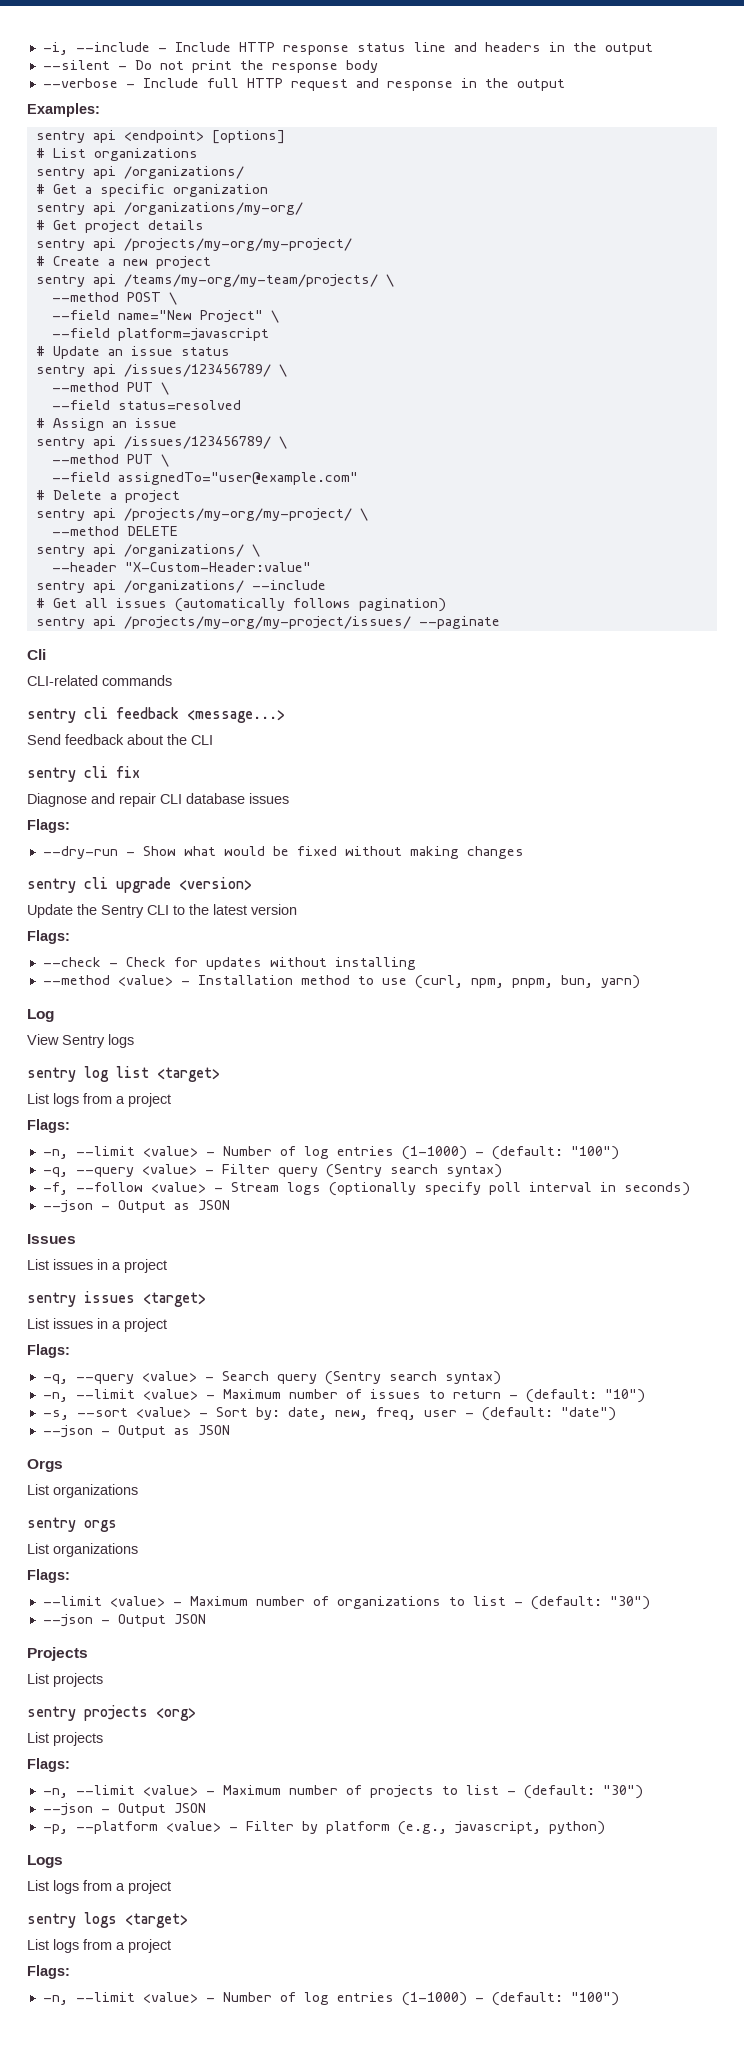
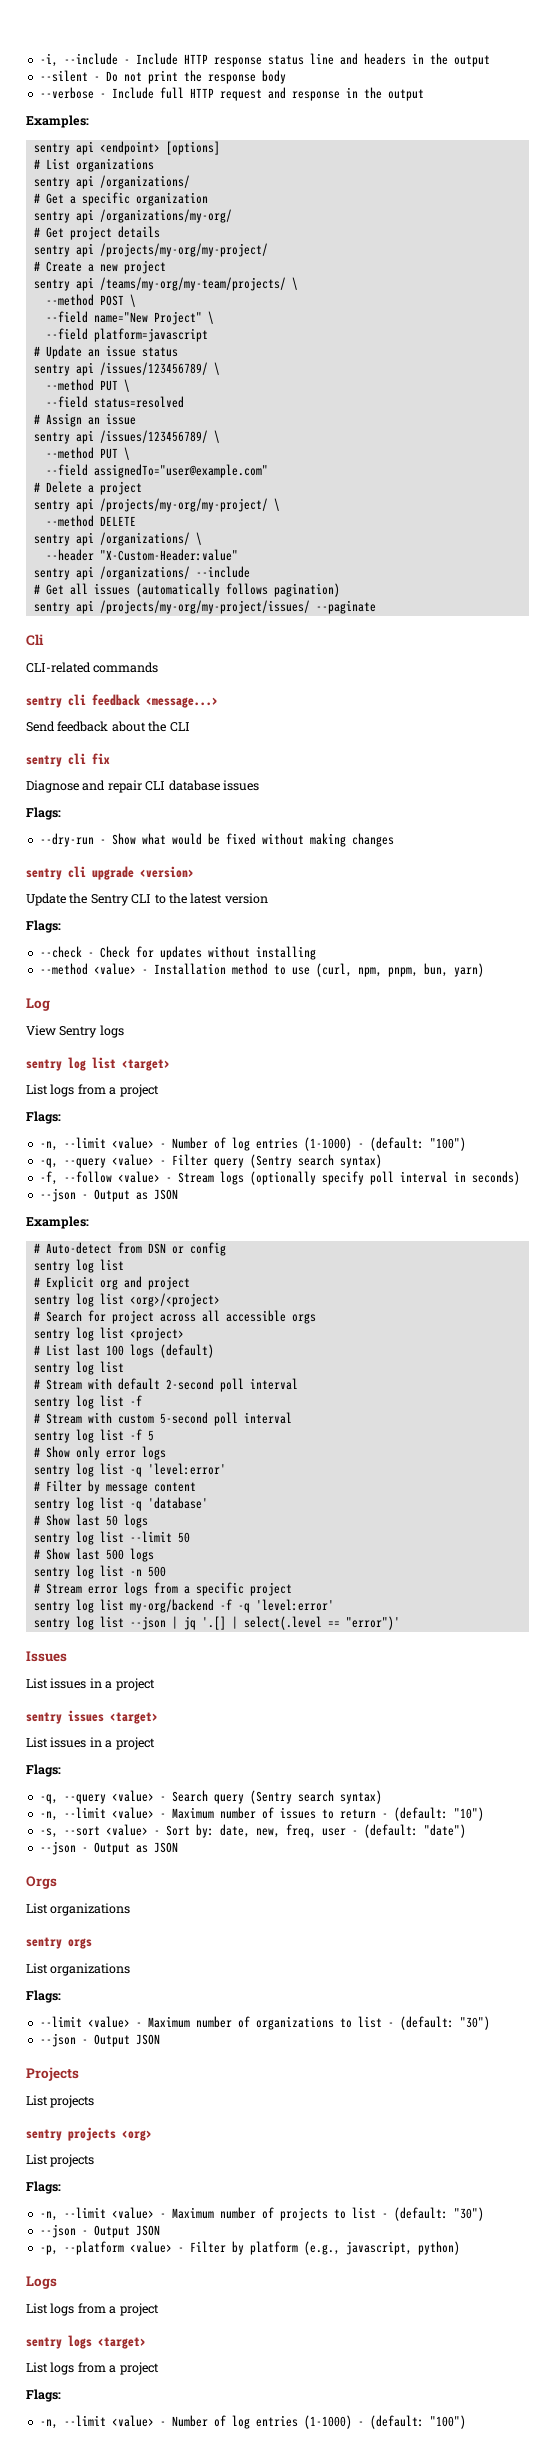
  -f, --follow <value> - Stream logs (optionally specify poll interval in seconds)
  --json - Output as JSON
+ Examples:
+ # Auto-detect from DSN or config
+ sentry log list
+ # Explicit org and project
+ sentry log list <org>/<project>
+ # Search for project across all accessible orgs
+ sentry log list <project>
+ # List last 100 logs (default)
+ sentry log list
+ # Stream with default 2-second poll interval
+ sentry log list -f
+ # Stream with custom 5-second poll interval
+ sentry log list -f 5
+ # Show only error logs
+ sentry log list -q 'level:error'
+ # Filter by message content
+ sentry log list -q 'database'
+ # Show last 50 logs
+ sentry log list --limit 50
+ # Show last 500 logs
+ sentry log list -n 500
+ # Stream error logs from a specific project
+ sentry log list my-org/backend -f -q 'level:error'
+ sentry log list --json | jq '.[] | select(.level == "error")'

